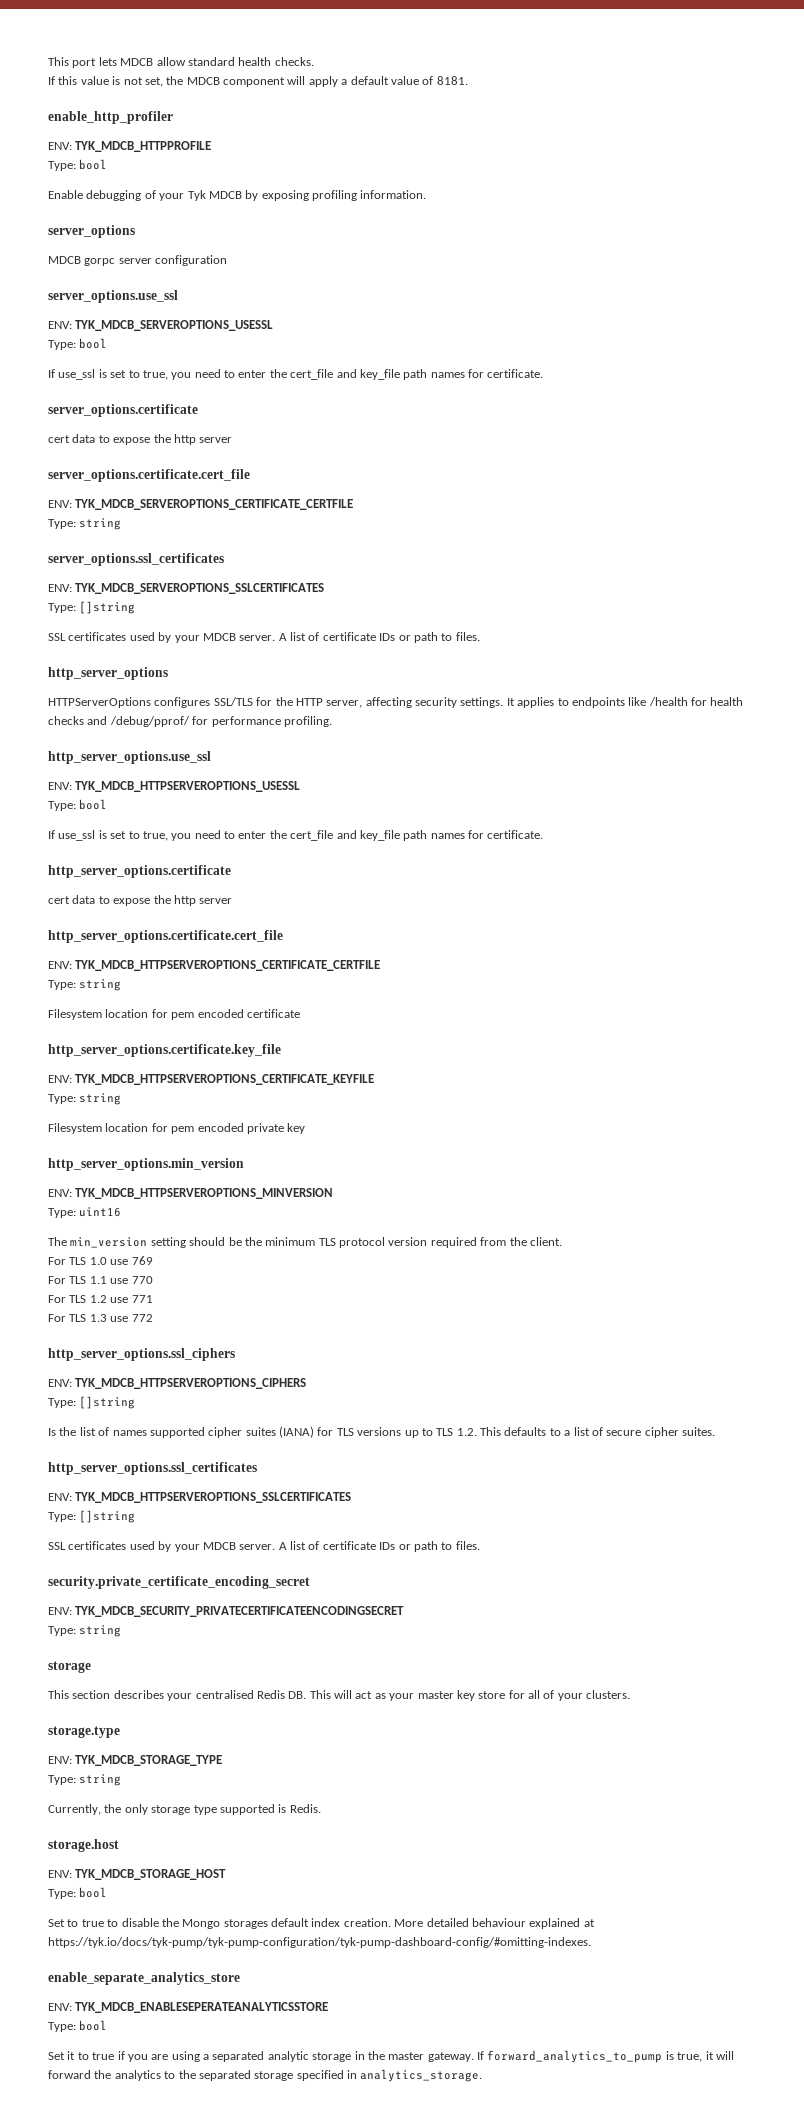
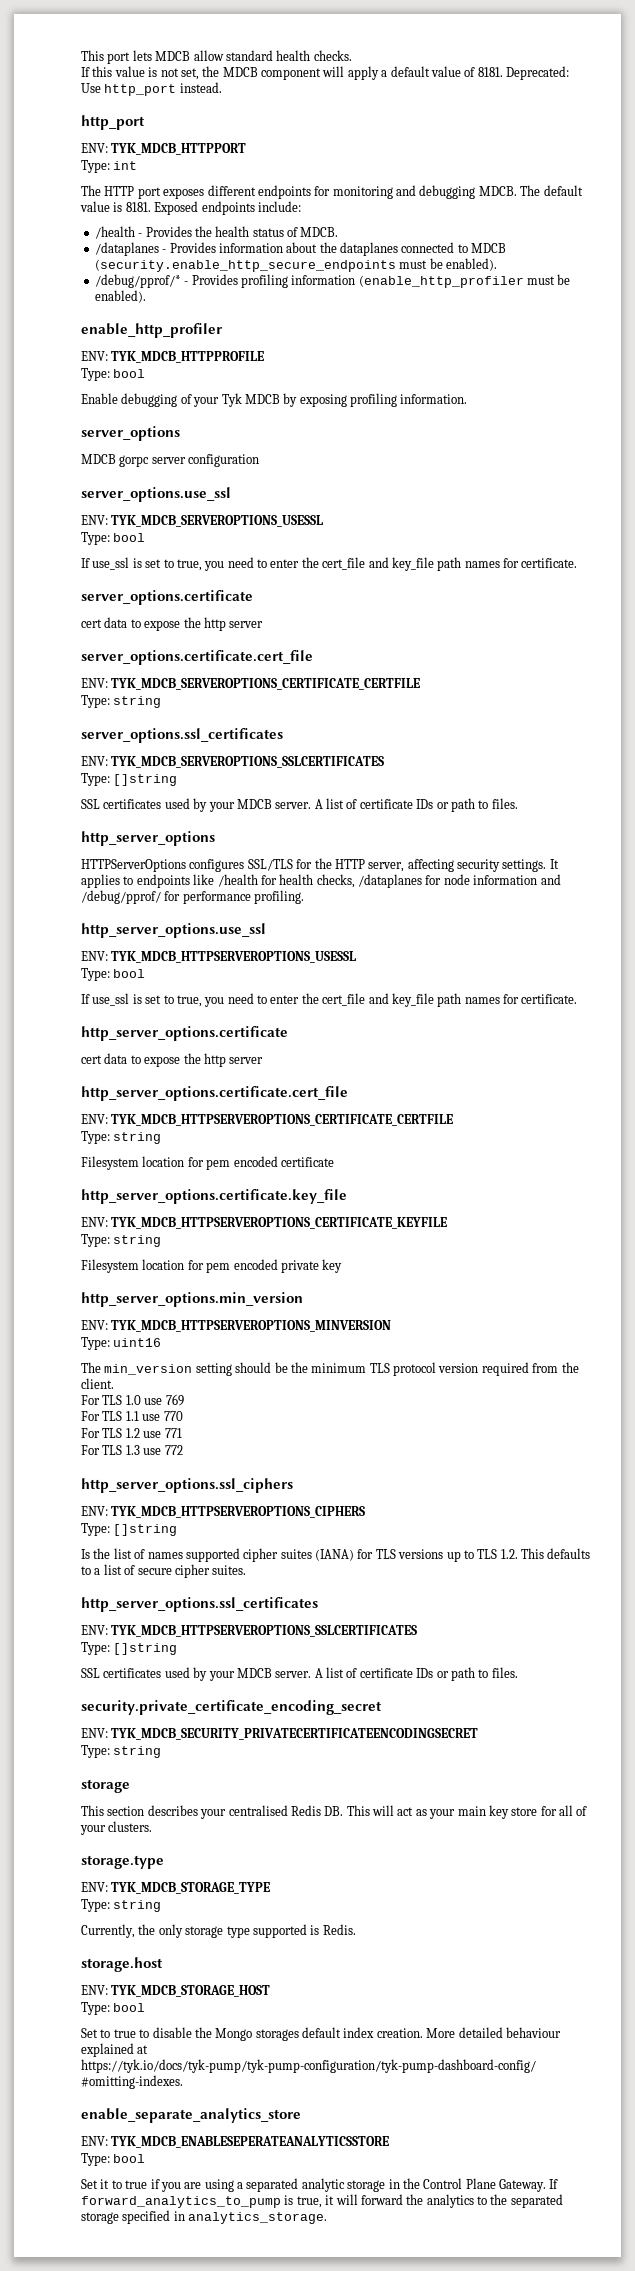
+ Deprecated: Use http_port instead.
+ http_port
+ ENV: TYK_MDCB_HTTPPORT
+ Type: int
+ The HTTP port exposes different endpoints for monitoring and debugging MDCB. The default value is 8181. Exposed endpoints include:
+ /health - Provides the health status of MDCB.
+ /dataplanes - Provides information about the dataplanes connected to MDCB (security.enable_http_secure_endpoints must be enabled).
+ /debug/pprof/* - Provides profiling information (enable_http_profiler must be enabled).
- It applies to endpoints like /health for health checks and /debug/pprof/ for performance profiling.
+ It applies to endpoints like /health for health checks, /dataplanes for node information and /debug/pprof/ for performance profiling.
- This section describes your centralised Redis DB. This will act as your master key store for all of your clusters.
+ This section describes your centralised Redis DB. This will act as your main key store for all of your clusters.
- Set it to true if you are using a separated analytic storage in the master gateway.
+ Set it to true if you are using a separated analytic storage in the Control Plane Gateway.

